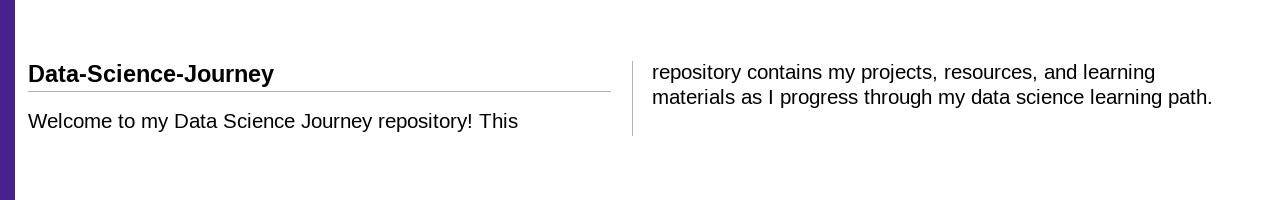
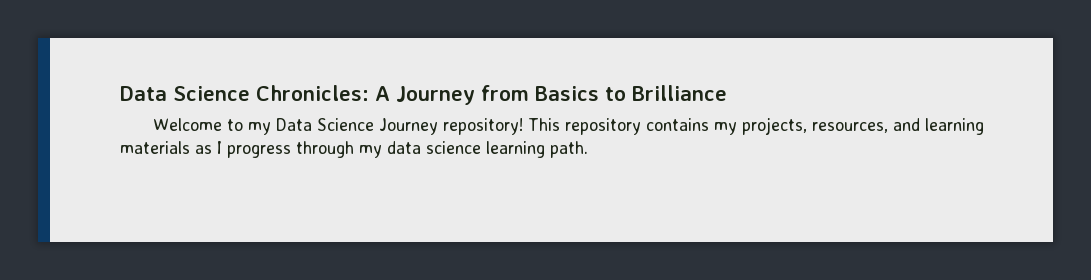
- Data-Science-Journey
+ Data Science Chronicles: A Journey from Basics to Brilliance

